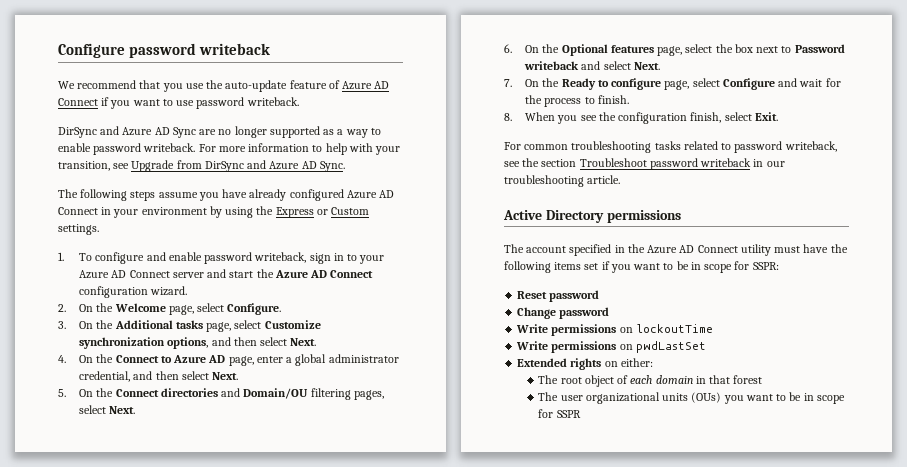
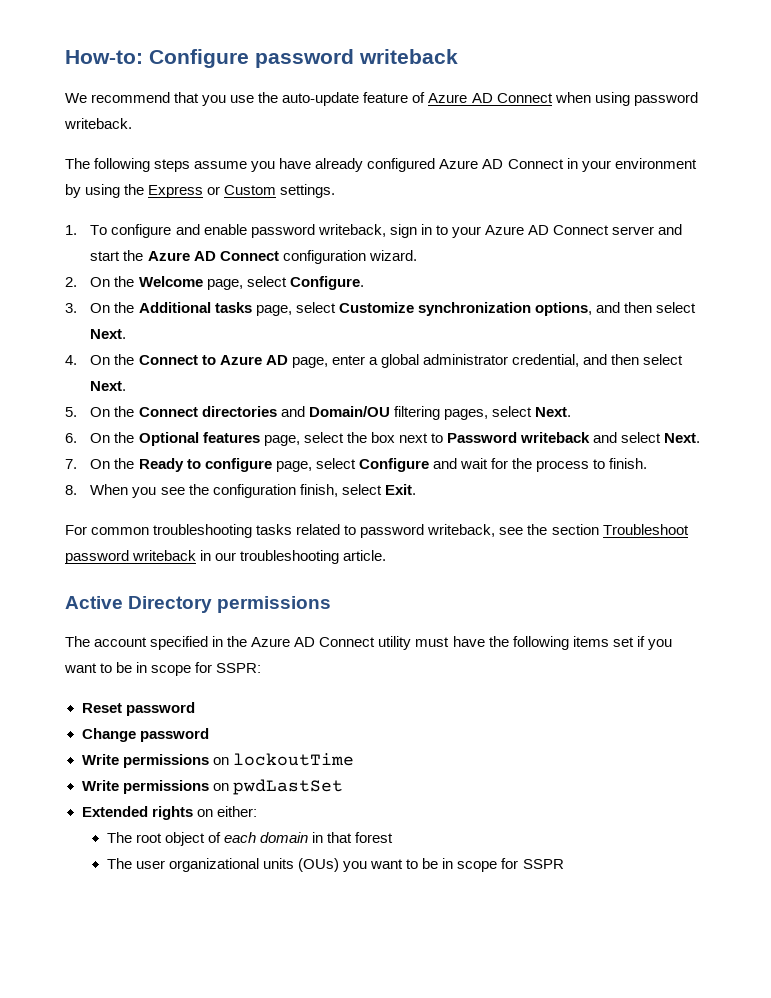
- Configure password writeback
+ How-to: Configure password writeback
- We recommend that you use the auto-update feature of Azure AD Connect if you want to use password writeback.
- DirSync and Azure AD Sync are no longer supported as a way to enable password writeback. For more information to help with your transition, see Upgrade from DirSync and Azure AD Sync.
+ We recommend that you use the auto-update feature of Azure AD Connect when using password writeback.

